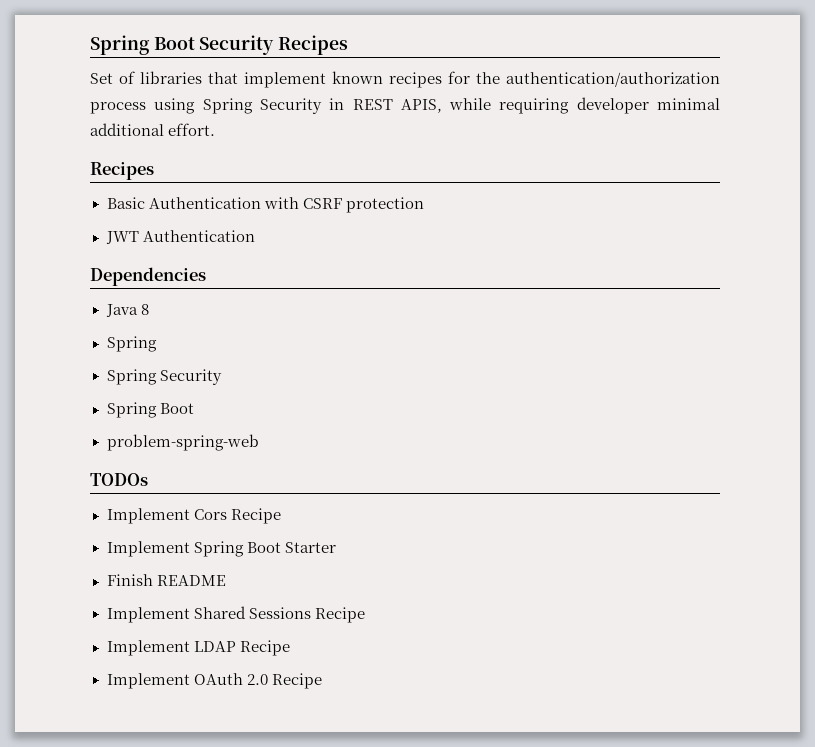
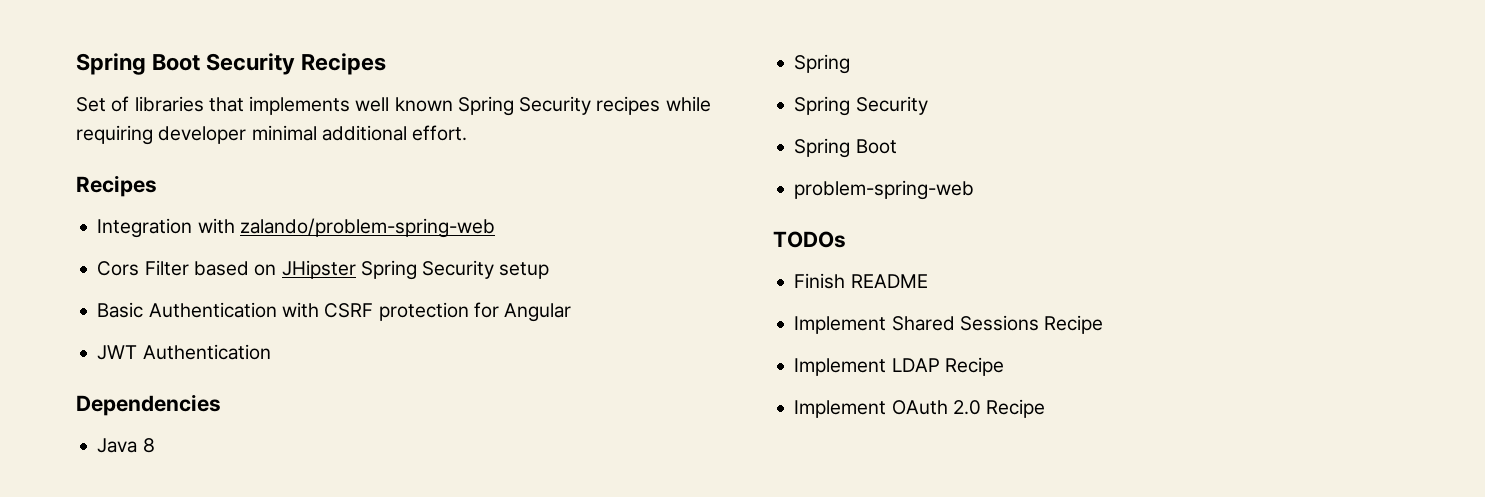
- Set of libraries that implement known recipes for the authentication/authorization process using Spring Security in REST APIS, while requiring developer minimal additional effort.
+ Set of libraries that implements well known Spring Security recipes while requiring developer minimal additional effort.
+ Integration with zalando/problem-spring-web
+ Cors Filter based on JHipster Spring Security setup
- Basic Authentication with CSRF protection
+ Basic Authentication with CSRF protection for Angular
- Implement Cors Recipe
- Implement Spring Boot Starter

